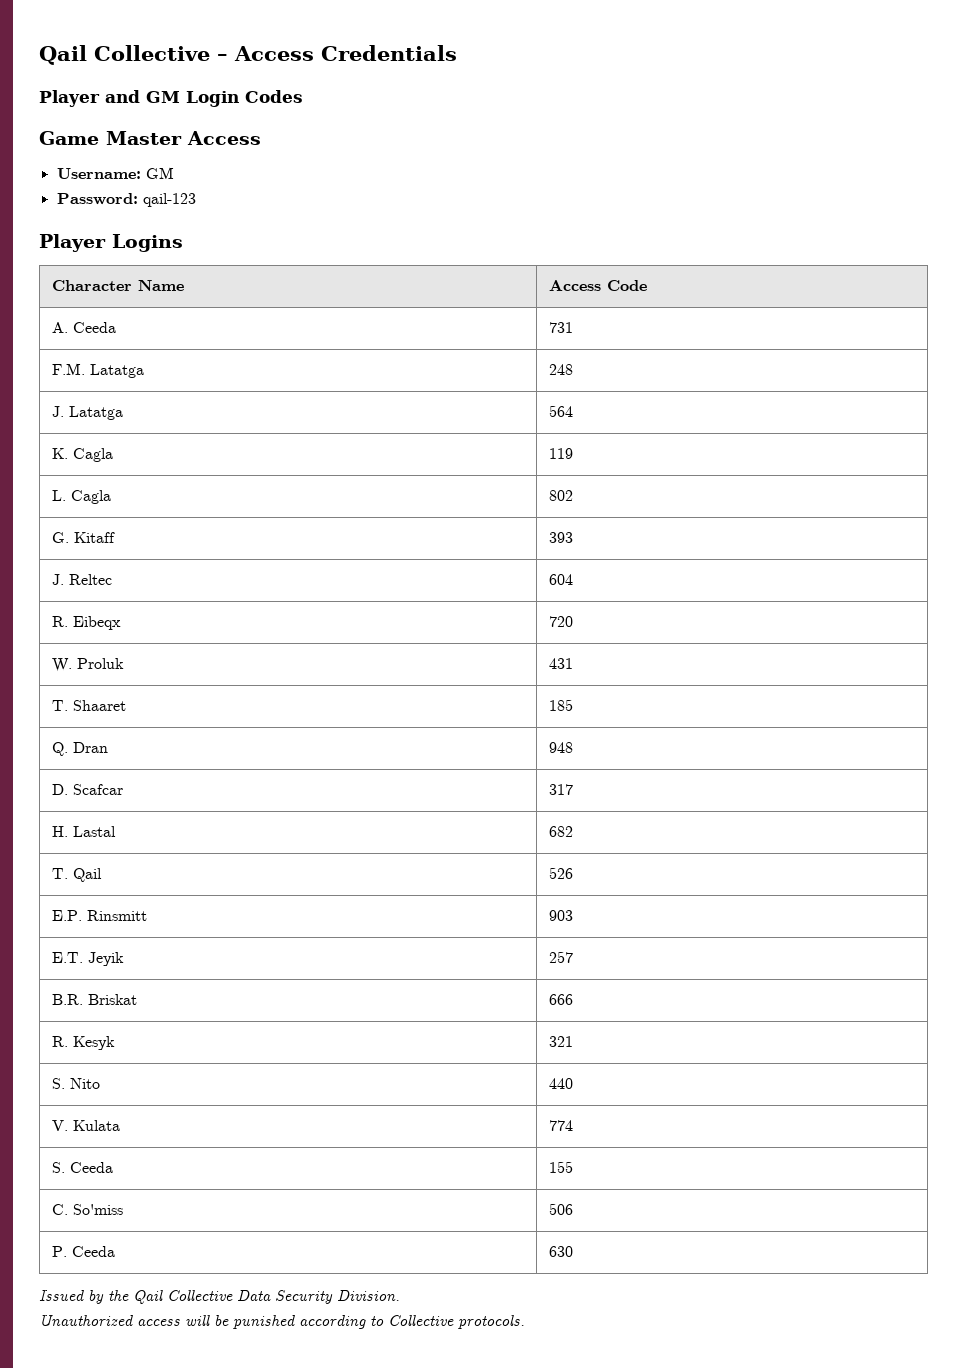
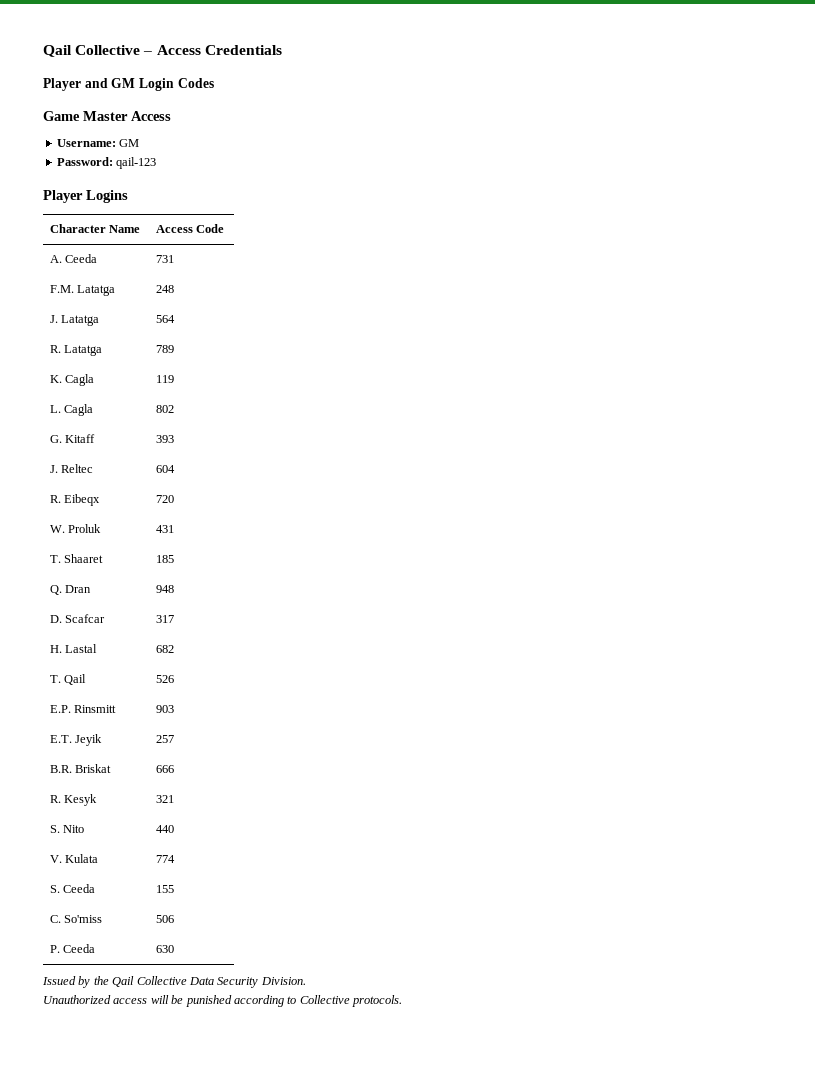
+ R. Latatga | 789

